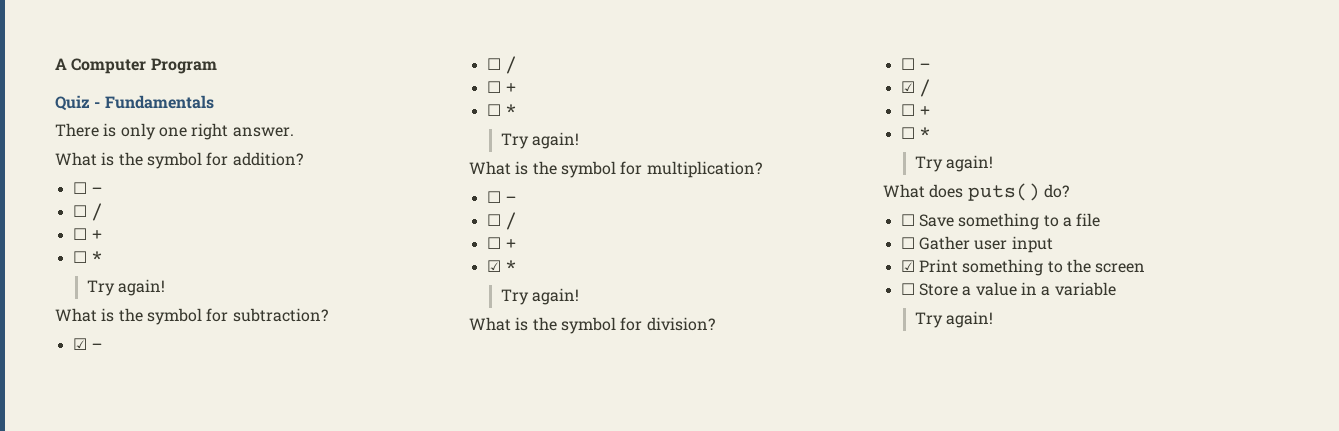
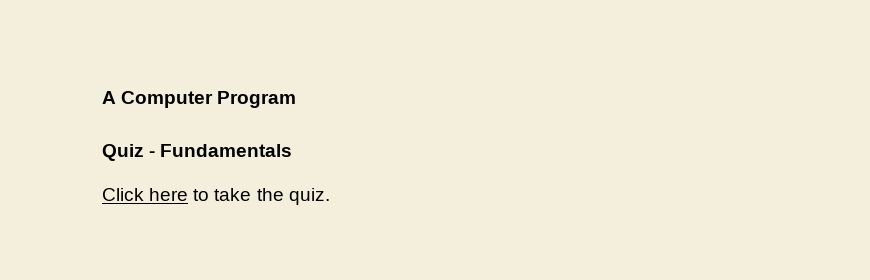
- There is only one right answer.
- What is the symbol for addition?
- ☐ -
- ☐ /
- ☐ +
- ☐ *
- Try again!
- What is the symbol for subtraction?
- ☑ -
- ☐ /
- ☐ +
- ☐ *
- Try again!
- What is the symbol for multiplication?
- ☐ -
- ☐ /
- ☐ +
- ☑ *
- Try again!
- What is the symbol for division?
- ☐ -
- ☑ /
- ☐ +
- ☐ *
- Try again!
- What does puts() do?
- ☐ Save something to a file
- ☐ Gather user input
- ☑ Print something to the screen
- ☐ Store a value in a variable
- Try again!
+ Click here to take the quiz.

